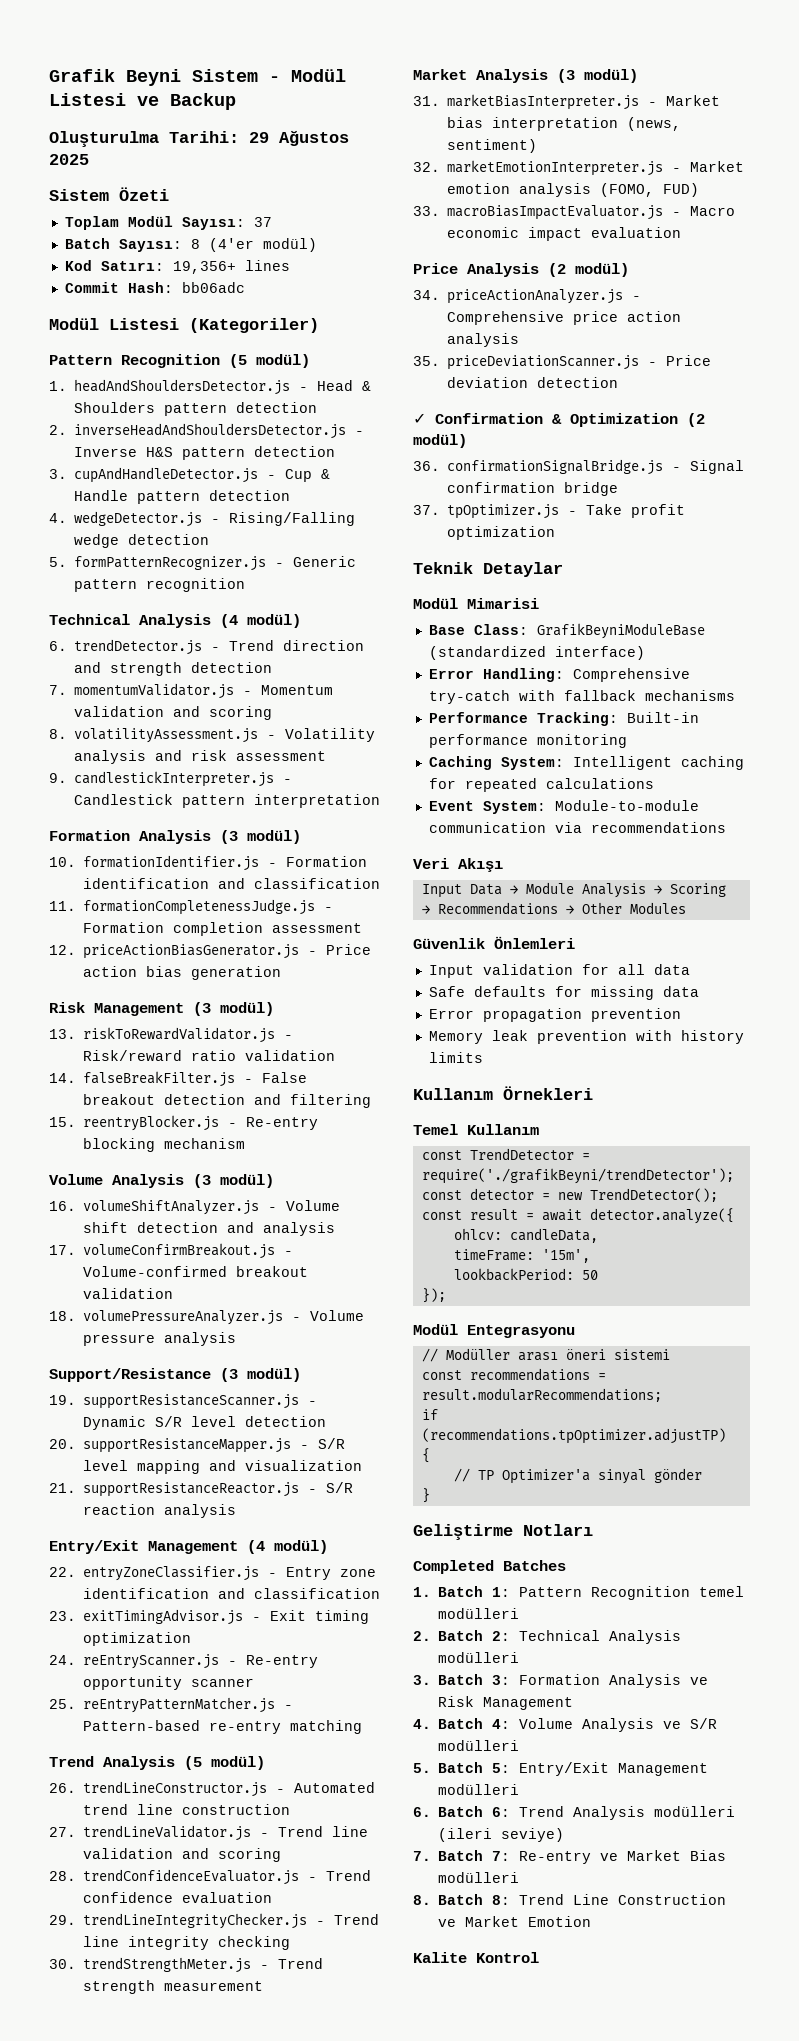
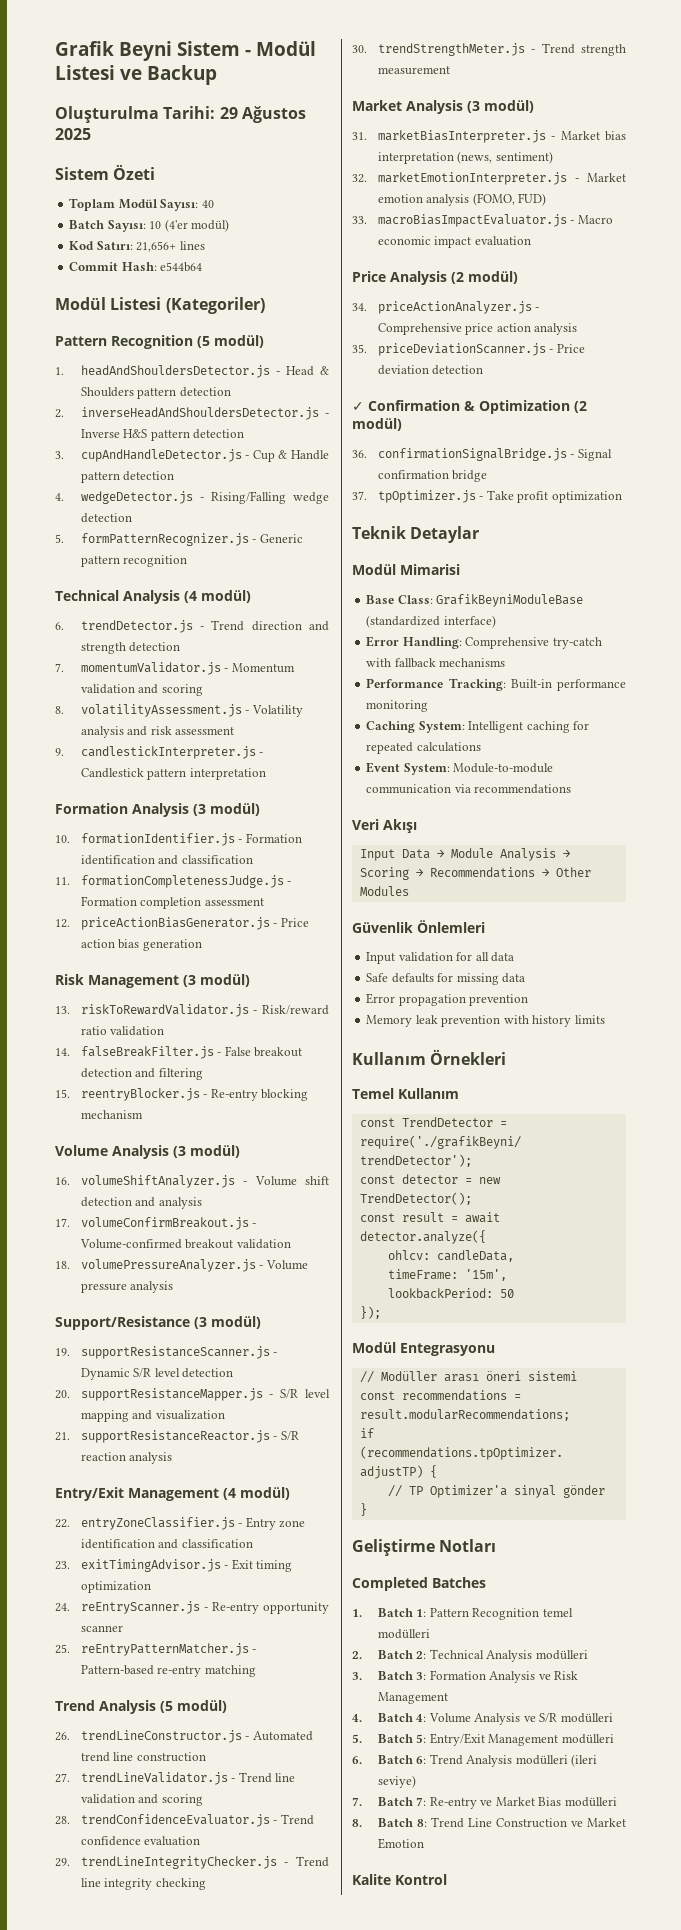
- Toplam Modül Sayısı: 37
+ Toplam Modül Sayısı: 40
- Batch Sayısı: 8 (4'er modül)
+ Batch Sayısı: 10 (4'er modül)
- Kod Satırı: 19,356+ lines
+ Kod Satırı: 21,656+ lines
- Commit Hash: bb06adc
+ Commit Hash: e544b64

